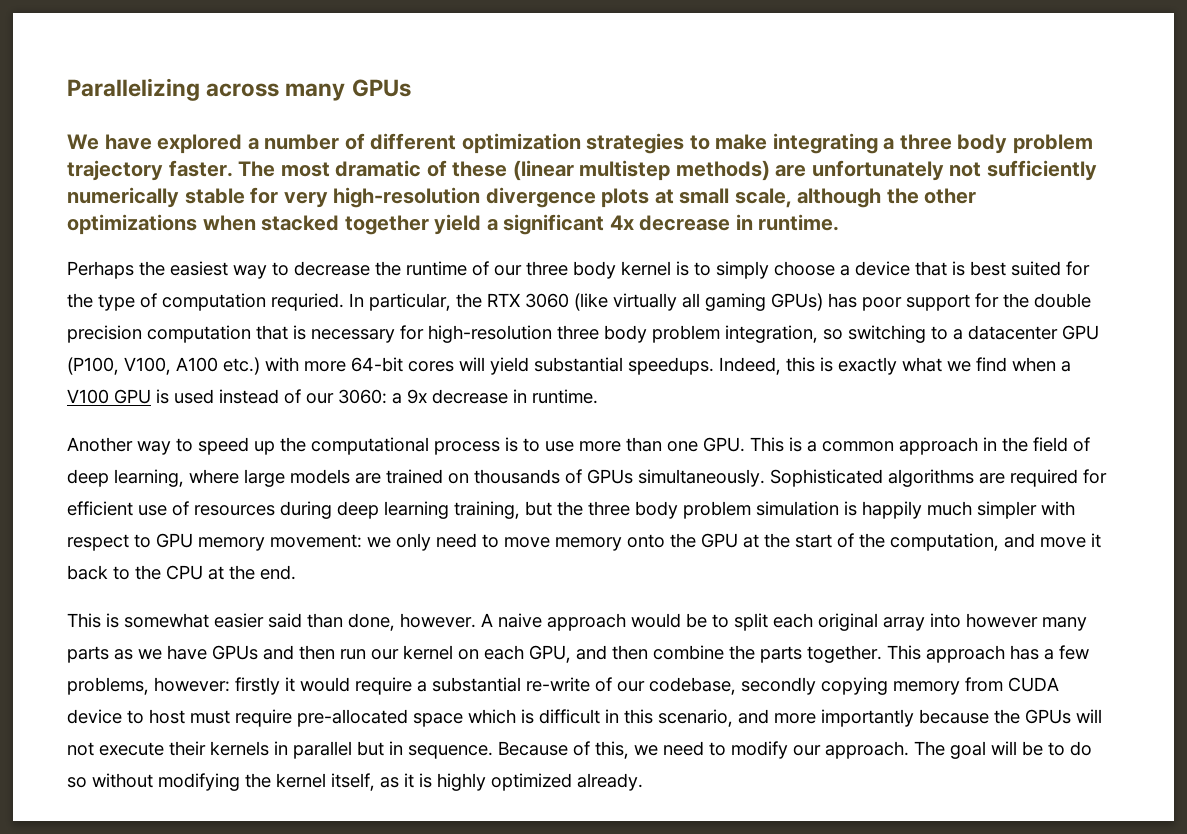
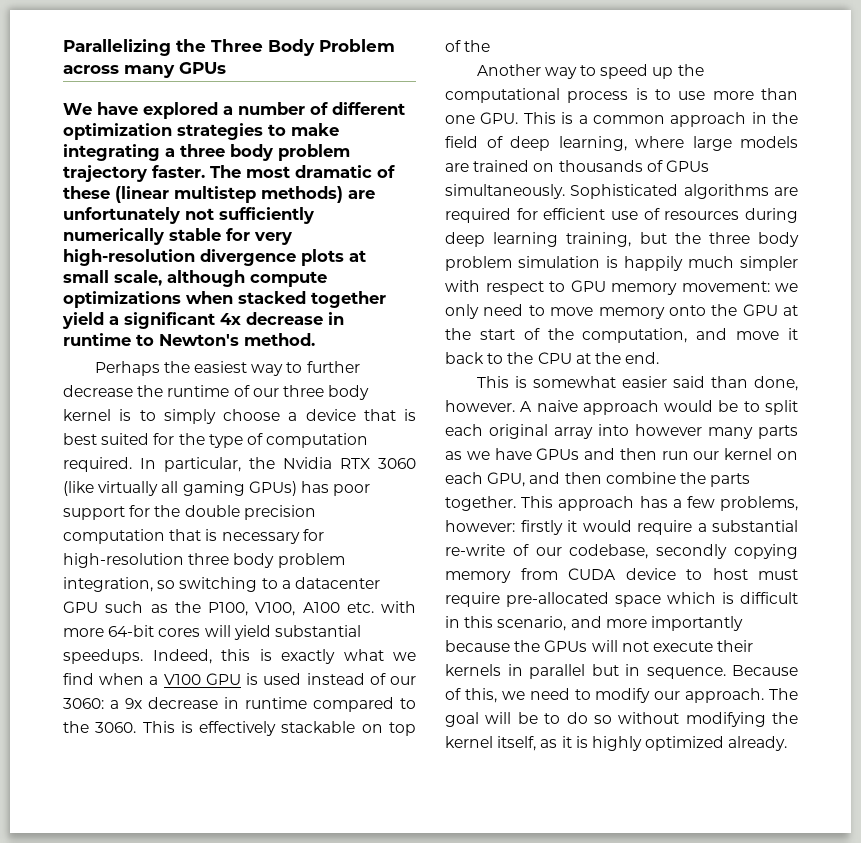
- Parallelizing across many GPUs
+ Parallelizing the Three Body Problem across many GPUs
- The most dramatic of these (linear multistep methods) are unfortunately not sufficiently numerically stable for very high-resolution divergence plots at small scale, although the other optimizations when stacked together yield a significant 4x decrease in runtime.
+ The most dramatic of these (linear multistep methods) are unfortunately not sufficiently numerically stable for very high-resolution divergence plots at small scale, although compute optimizations when stacked together yield a significant 4x decrease in runtime to Newton's method.
- Perhaps the easiest way to decrease the runtime of our three body kernel is to simply choose a device that is best suited for the type of computation requried.
+ Perhaps the easiest way to further decrease the runtime of our three body kernel is to simply choose a device that is best suited for the type of computation required.
- In particular, the RTX 3060 (like virtually all gaming GPUs) has poor support for the double precision computation that is necessary for high-resolution three body problem integration, so switching to a datacenter GPU (P100, V100, A100 etc.) with more 64-bit cores will yield substantial speedups.
+ In particular, the Nvidia RTX 3060 (like virtually all gaming GPUs) has poor support for the double precision computation that is necessary for high-resolution three body problem integration, so switching to a datacenter GPU such as the P100, V100, A100 etc. with more 64-bit cores will yield substantial speedups.
- Indeed, this is exactly what we find when a V100 GPU is used instead of our 3060: a 9x decrease in runtime.
+ Indeed, this is exactly what we find when a V100 GPU is used instead of our 3060: a 9x decrease in runtime compared to the 3060. This is effectively stackable on top of the

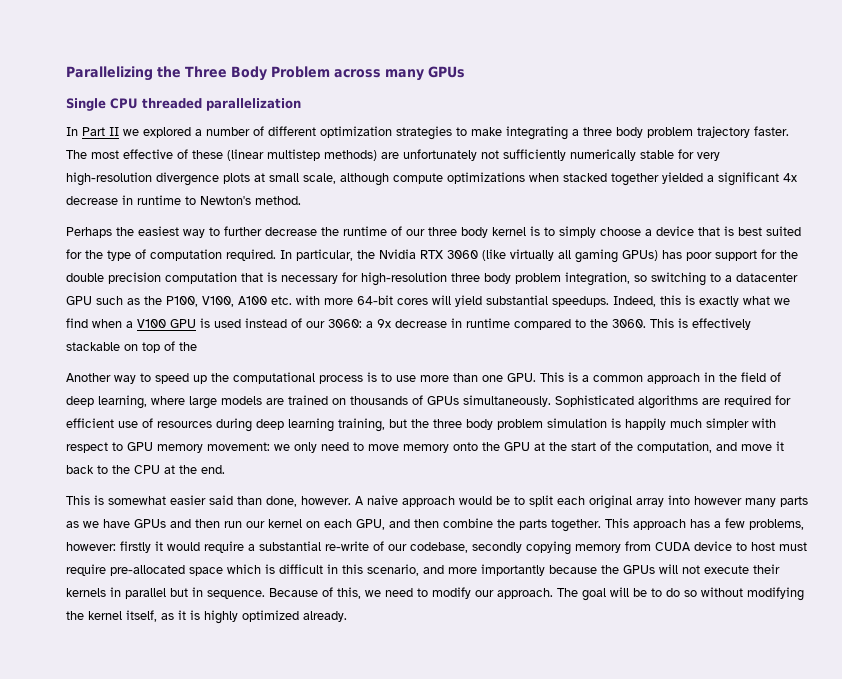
- We have explored a number of different optimization strategies to make integrating a three body problem trajectory faster.
+ Single CPU threaded parallelization
+ In Part II we explored a number of different optimization strategies to make integrating a three body problem trajectory faster.
- The most dramatic of these (linear multistep methods) are unfortunately not sufficiently numerically stable for very high-resolution divergence plots at small scale, although compute optimizations when stacked together yield a significant 4x decrease in runtime to Newton's method.
+ The most effective of these (linear multistep methods) are unfortunately not sufficiently numerically stable for very high-resolution divergence plots at small scale, although compute optimizations when stacked together yielded a significant 4x decrease in runtime to Newton's method.

